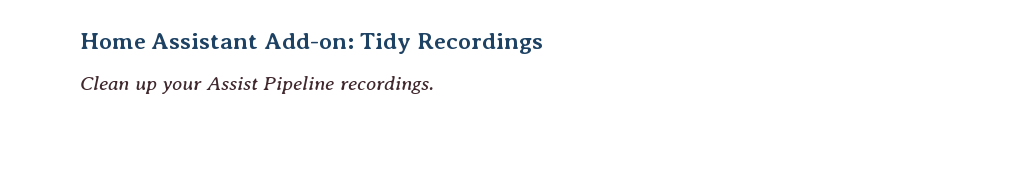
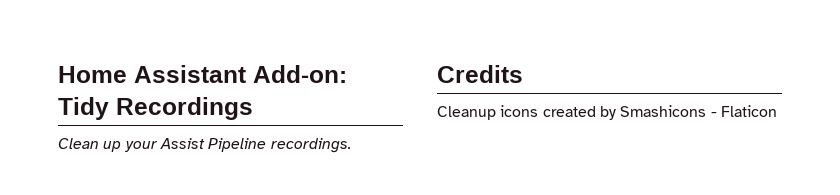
+ Credits
+ Cleanup icons created by Smashicons - Flaticon

